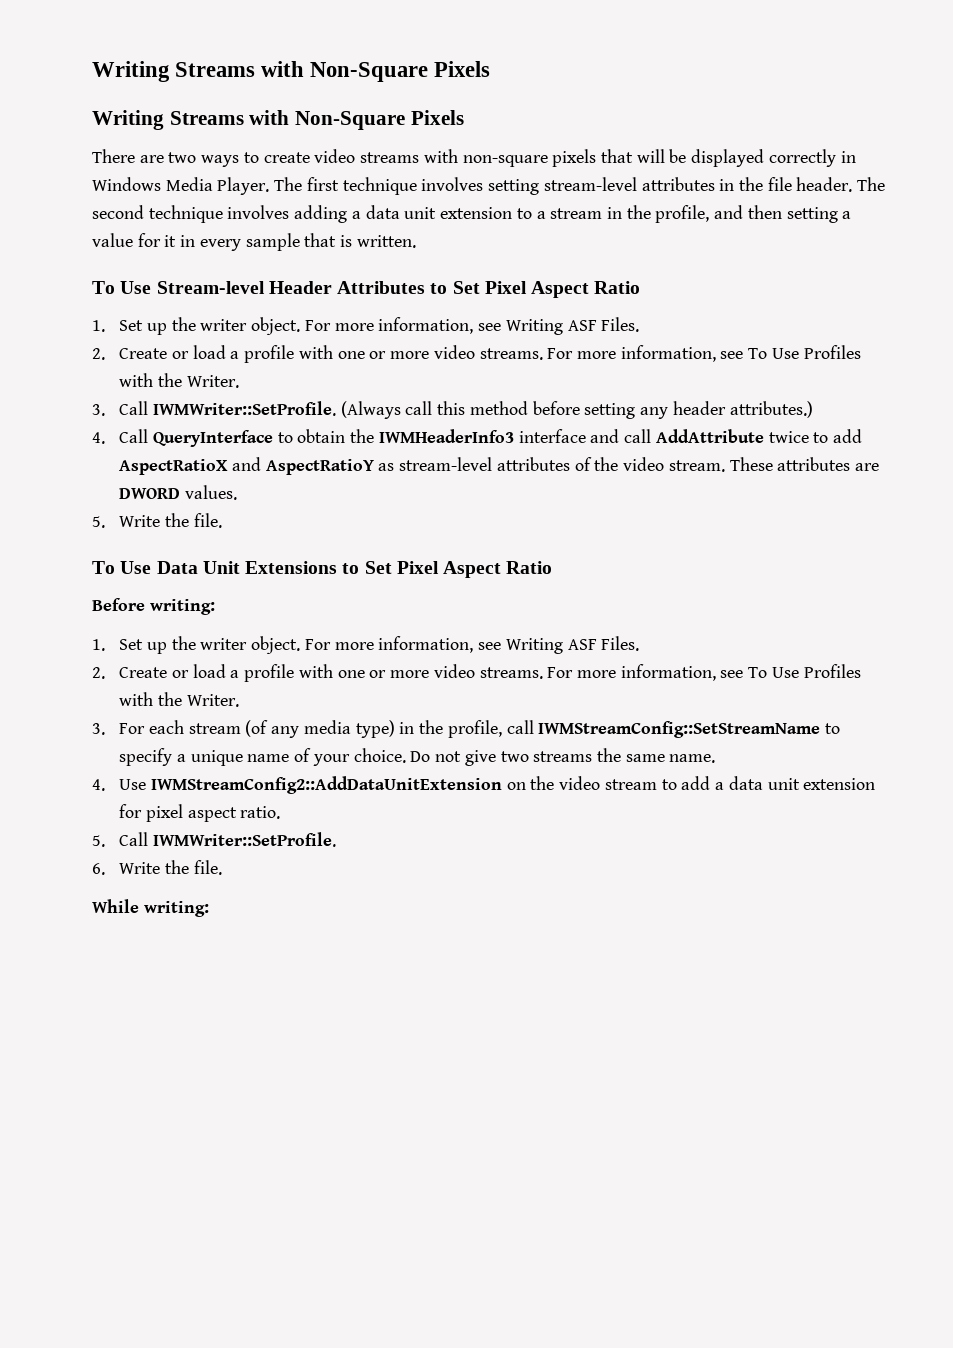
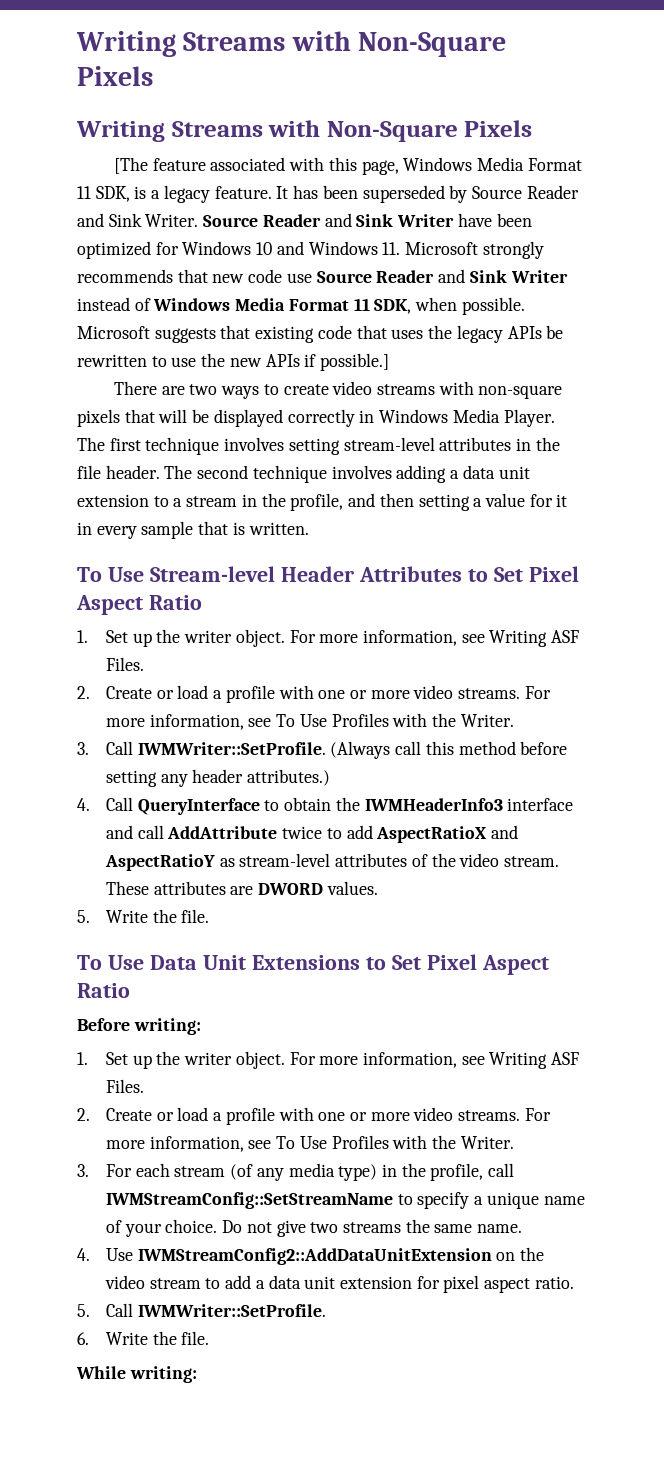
+ [The feature associated with this page, Windows Media Format 11 SDK, is a legacy feature. It has been superseded by Source Reader and Sink Writer. Source Reader and Sink Writer have been optimized for Windows 10 and Windows 11. Microsoft strongly recommends that new code use Source Reader and Sink Writer instead of Windows Media Format 11 SDK, when possible. Microsoft suggests that existing code that uses the legacy APIs be rewritten to use the new APIs if possible.]

